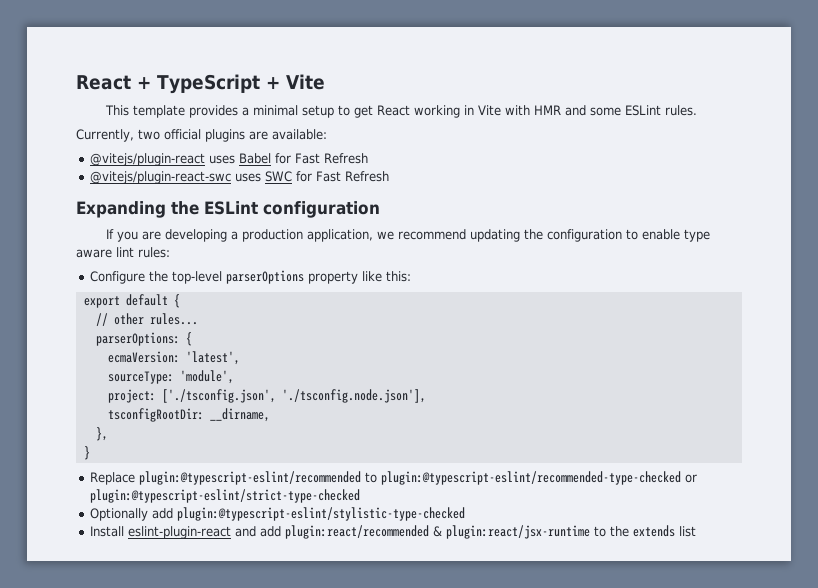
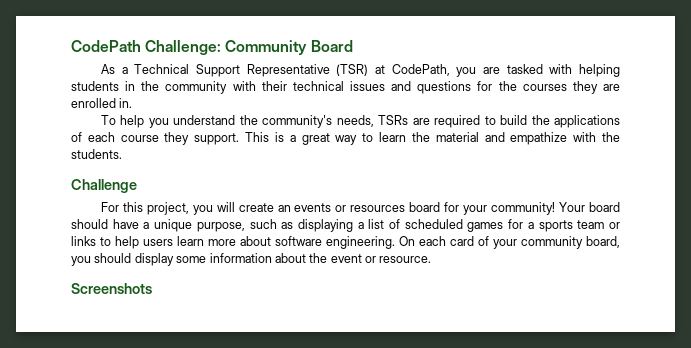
- React + TypeScript + Vite
- This template provides a minimal setup to get React working in Vite with HMR and some ESLint rules.
- Currently, two official plugins are available:
- @vitejs/plugin-react uses Babel for Fast Refresh
- @vitejs/plugin-react-swc uses SWC for Fast Refresh
- Expanding the ESLint configuration
- If you are developing a production application, we recommend updating the configuration to enable type aware lint rules:
- Configure the top-level parserOptions property like this:
- export default {
- // other rules...
- parserOptions: {
- ecmaVersion: 'latest',
- sourceType: 'module',
- project: ['./tsconfig.json', './tsconfig.node.json'],
- tsconfigRootDir: __dirname,
- },
- }
- Replace plugin:@typescript-eslint/recommended to plugin:@typescript-eslint/recommended-type-checked or plugin:@typescript-eslint/strict-type-checked
- Optionally add plugin:@typescript-eslint/stylistic-type-checked
- Install eslint-plugin-react and add plugin:react/recommended & plugin:react/jsx-runtime to the extends list
+ CodePath Challenge: Community Board
+ As a Technical Support Representative (TSR) at CodePath, you are tasked with helping students in the community with their technical issues and questions for the courses they are enrolled in.
+ To help you understand the community's needs, TSRs are required to build the applications of each course they support. This is a great way to learn the material and empathize with the students.
+ Challenge
+ For this project, you will create an events or resources board for your community! Your board should have a unique purpose, such as displaying a list of scheduled games for a sports team or links to help users learn more about software engineering. On each card of your community board, you should display some information about the event or resource.
+ Screenshots

